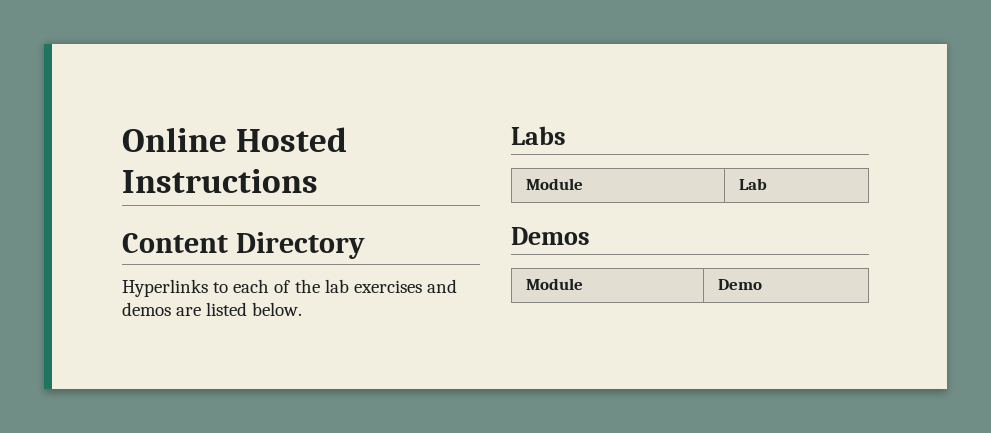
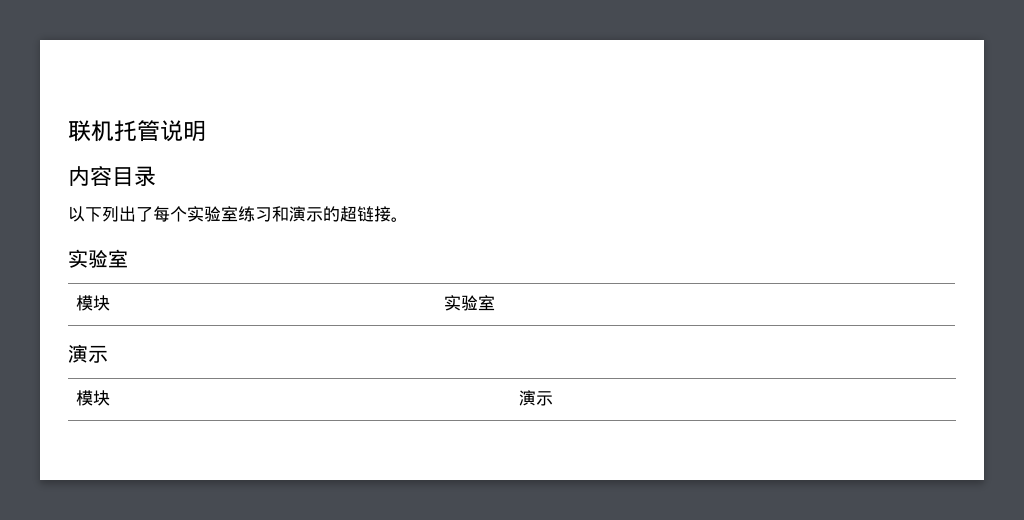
- Online Hosted Instructions
- Content Directory
- Hyperlinks to each of the lab exercises and demos are listed below.
- Labs
- Module | Lab
- Demos
- Module | Demo
+ 联机托管说明
+ 内容目录
+ 以下列出了每个实验室练习和演示的超链接。
+ 实验室
+ 模块 | 实验室
+ 演示
+ 模块 | 演示

